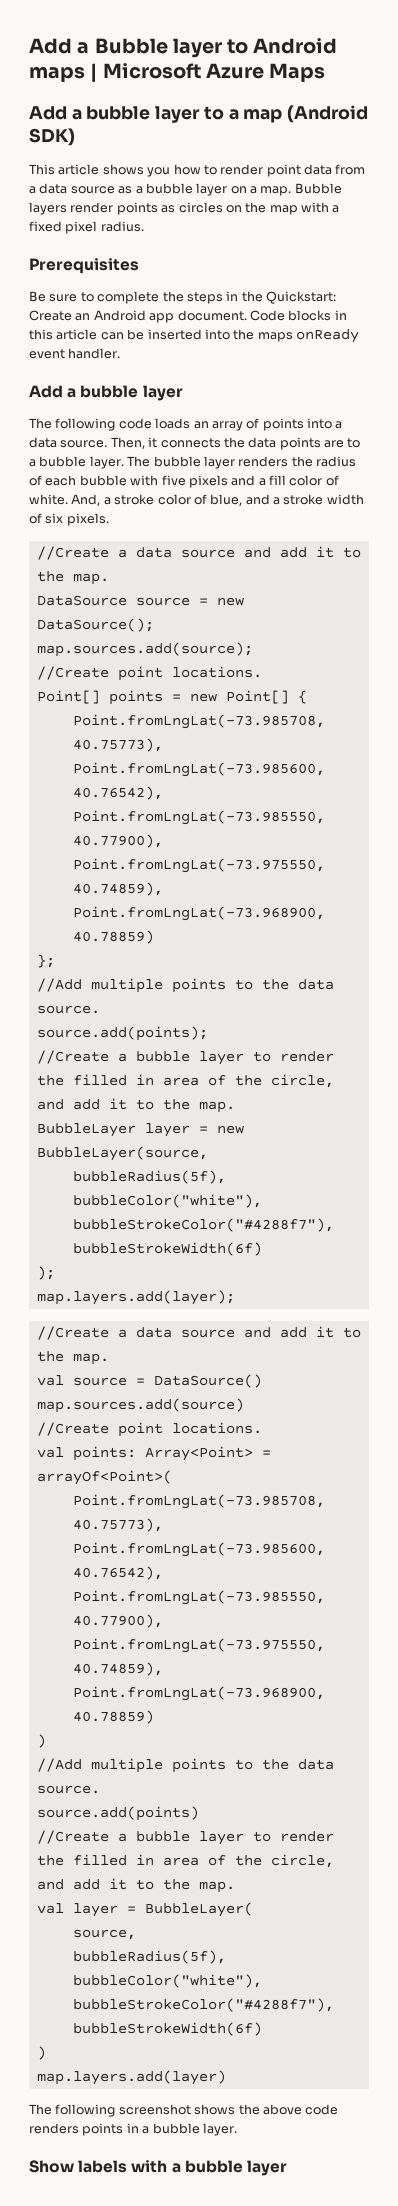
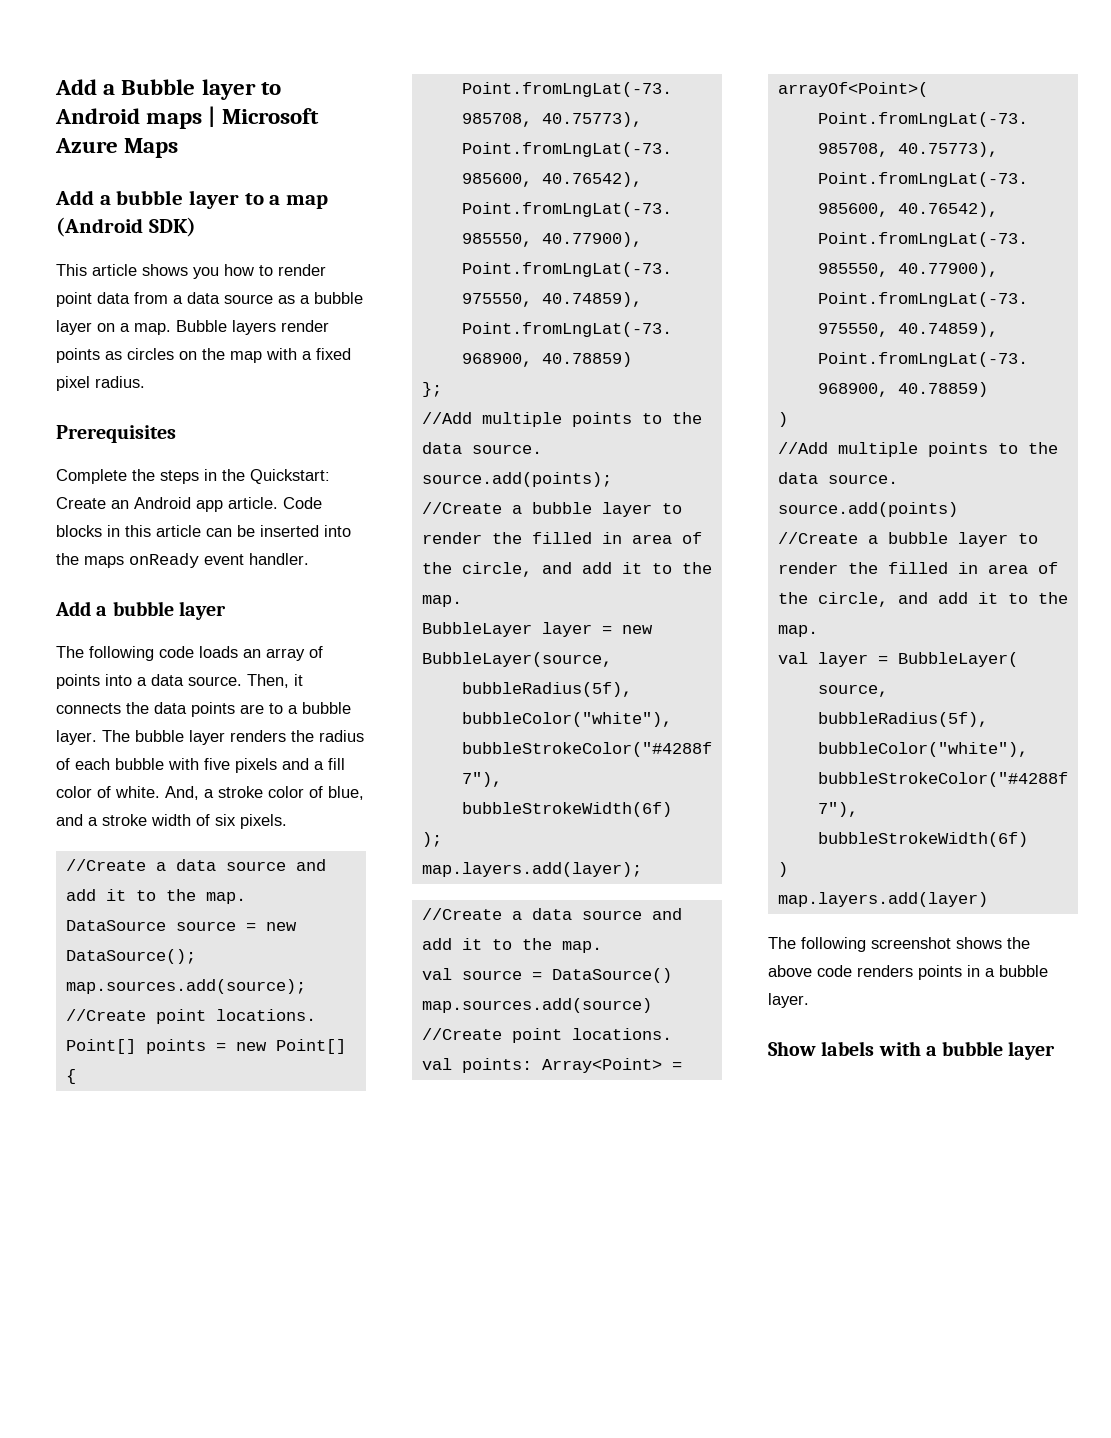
- Be sure to complete the steps in the Quickstart: Create an Android app document.
+ Complete the steps in the Quickstart: Create an Android app article.

